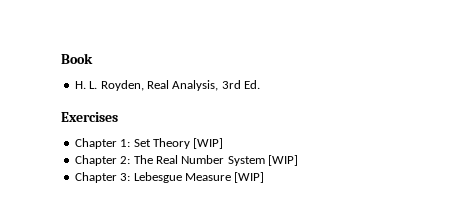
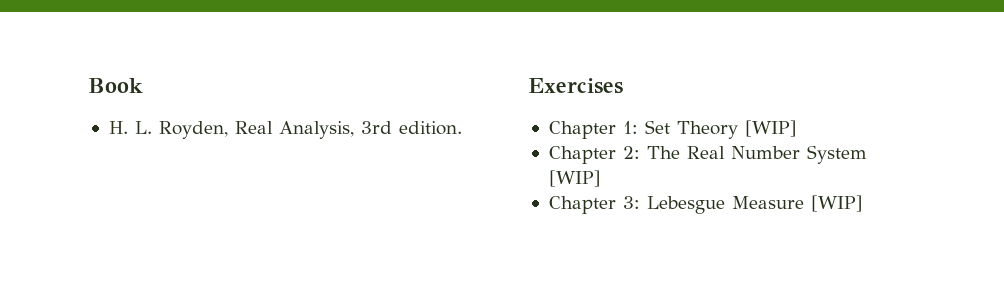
- H. L. Royden, Real Analysis, 3rd Ed.
+ H. L. Royden, Real Analysis, 3rd edition.

